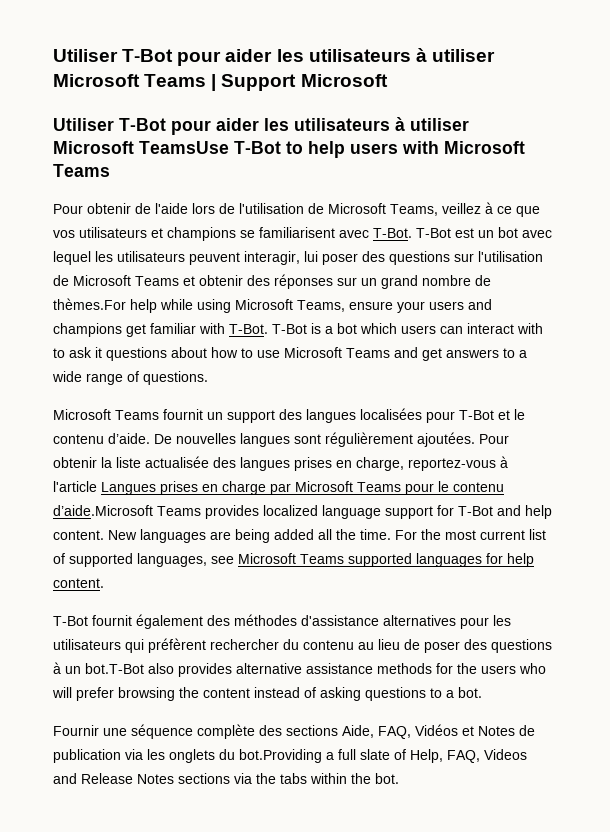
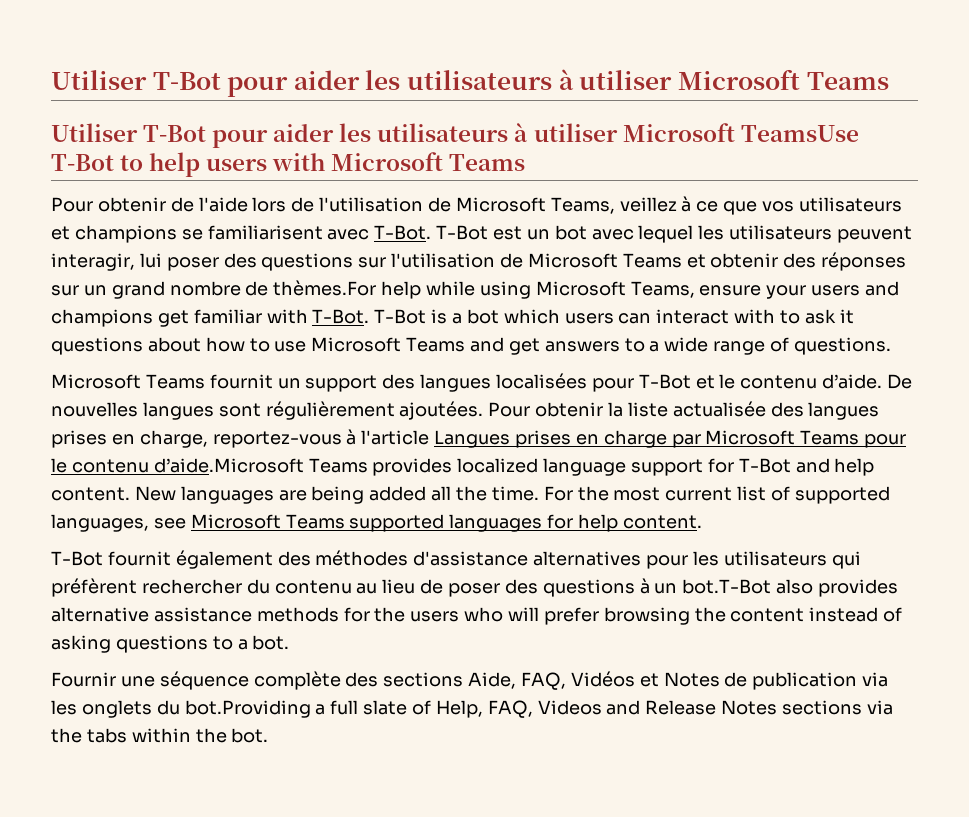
- Utiliser T-Bot pour aider les utilisateurs à utiliser Microsoft Teams | Support Microsoft
+ Utiliser T-Bot pour aider les utilisateurs à utiliser Microsoft Teams

